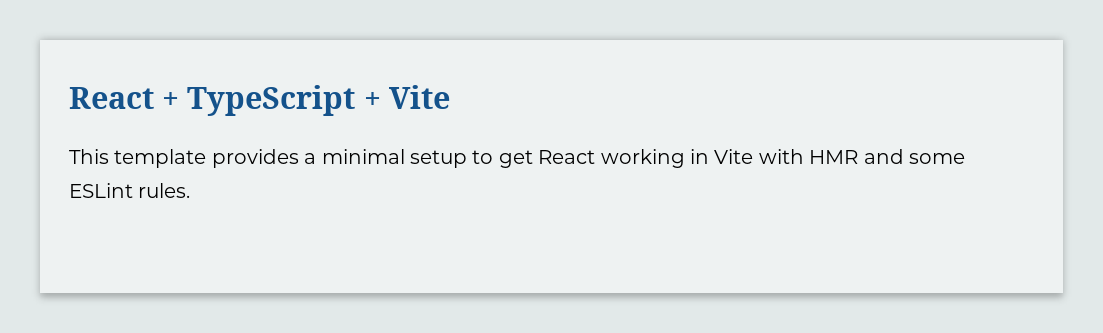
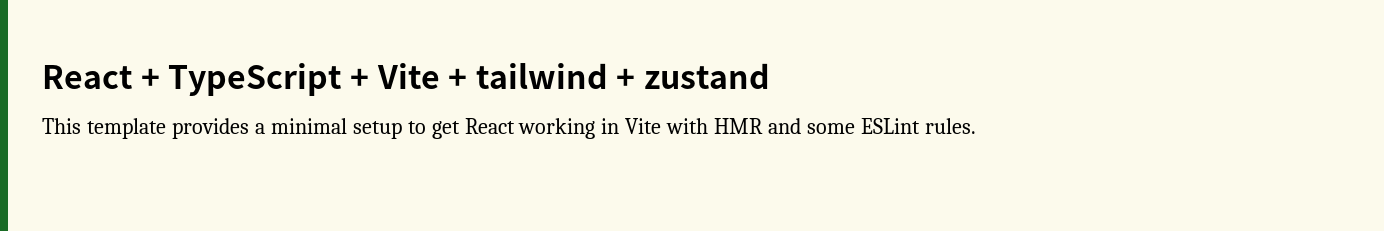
- React + TypeScript + Vite
+ React + TypeScript + Vite + tailwind + zustand

